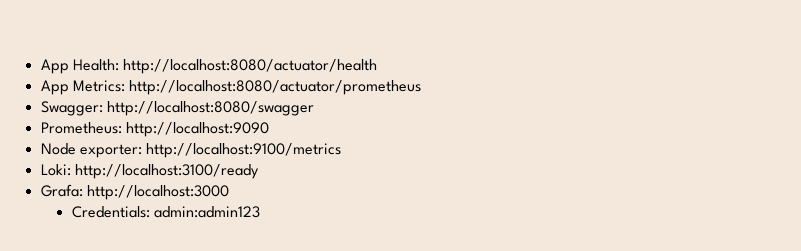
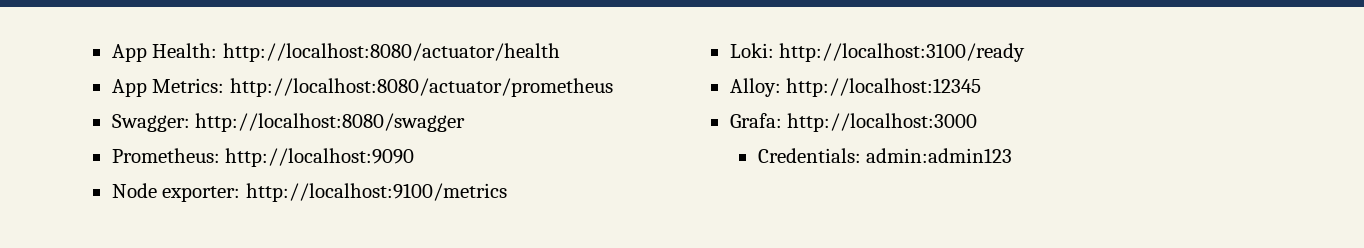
+ Alloy: http://localhost:12345

